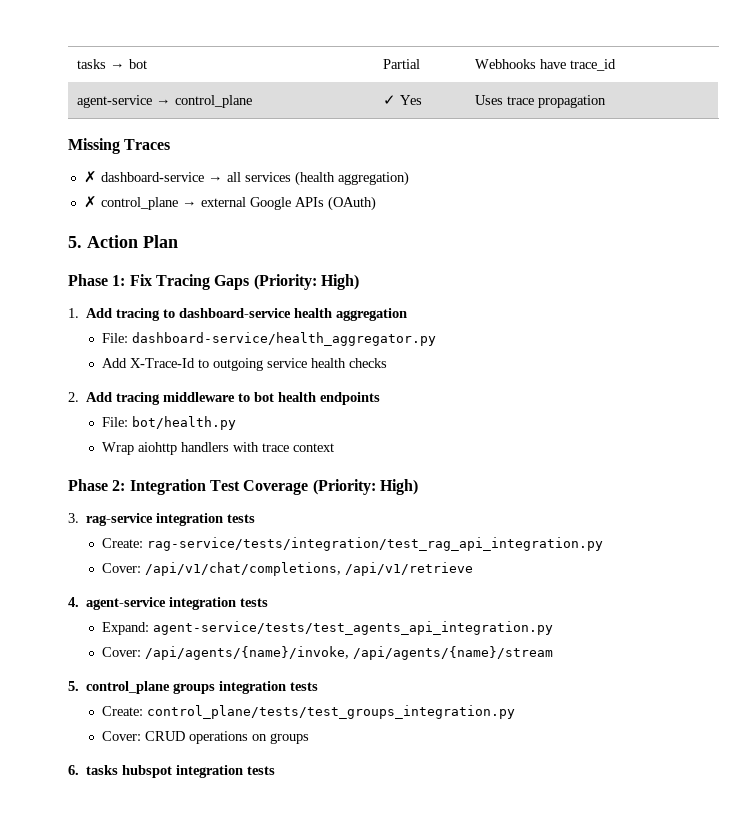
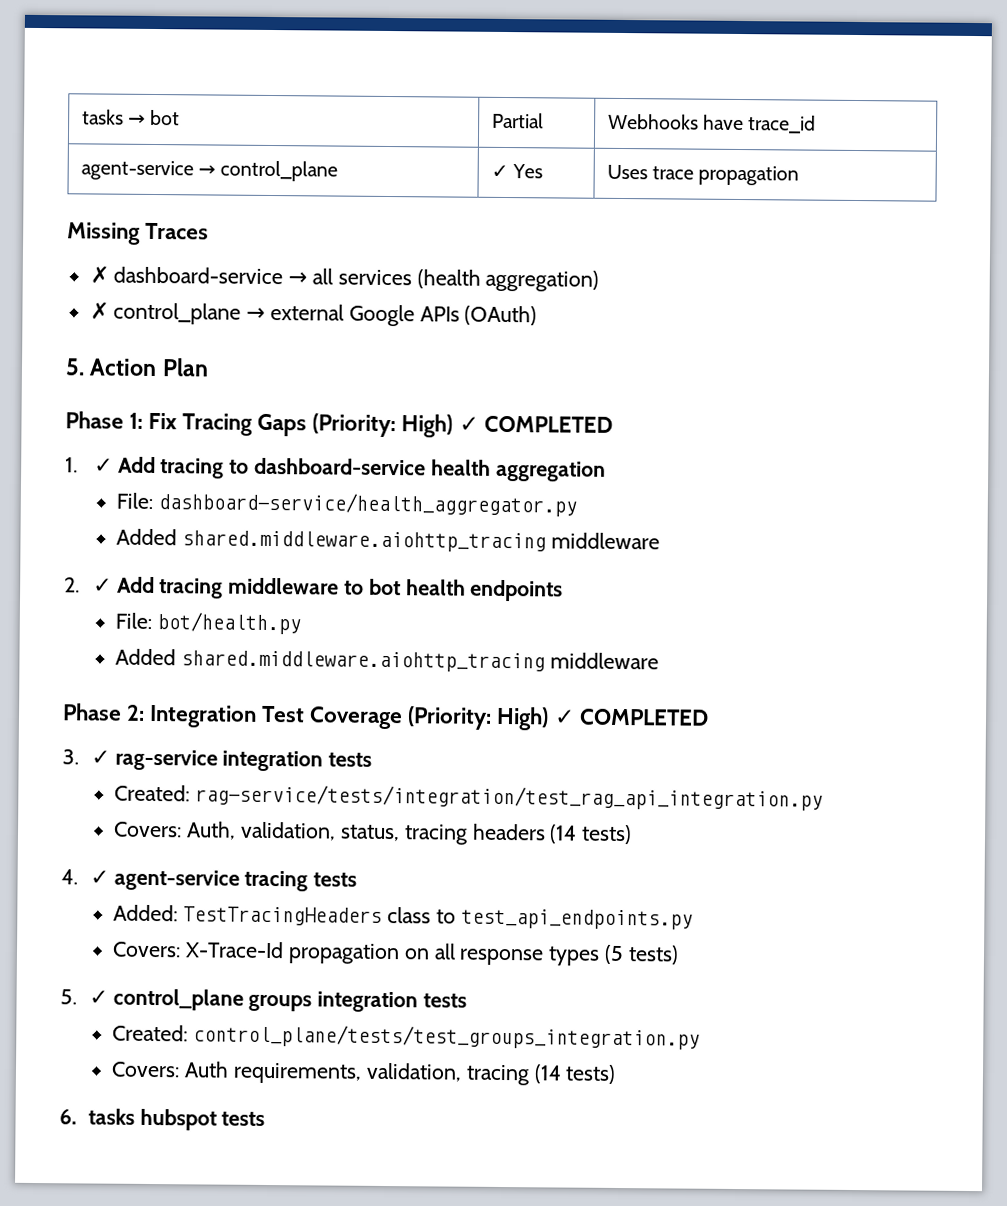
- Phase 1: Fix Tracing Gaps (Priority: High)
+ Phase 1: Fix Tracing Gaps (Priority: High) ✓ COMPLETED
- 1. Add tracing to dashboard-service health aggregation
+ 1. ✓ Add tracing to dashboard-service health aggregation
  File: dashboard-service/health_aggregator.py
- Add X-Trace-Id to outgoing service health checks
+ Added shared.middleware.aiohttp_tracing middleware
- 2. Add tracing middleware to bot health endpoints
+ 2. ✓ Add tracing middleware to bot health endpoints
  File: bot/health.py
- Wrap aiohttp handlers with trace context
+ Added shared.middleware.aiohttp_tracing middleware
- Phase 2: Integration Test Coverage (Priority: High)
+ Phase 2: Integration Test Coverage (Priority: High) ✓ COMPLETED
- 3. rag-service integration tests
+ 3. ✓ rag-service integration tests
- Create: rag-service/tests/integration/test_rag_api_integration.py
+ Created: rag-service/tests/integration/test_rag_api_integration.py
- Cover: /api/v1/chat/completions, /api/v1/retrieve
- 4. agent-service integration tests
- Expand: agent-service/tests/test_agents_api_integration.py
- Cover: /api/agents/{name}/invoke, /api/agents/{name}/stream
- 5. control_plane groups integration tests
+ Covers: Auth, validation, status, tracing headers (14 tests)
+ 4. ✓ agent-service tracing tests
+ Added: TestTracingHeaders class to test_api_endpoints.py
+ Covers: X-Trace-Id propagation on all response types (5 tests)
+ 5. ✓ control_plane groups integration tests
- Create: control_plane/tests/test_groups_integration.py
+ Created: control_plane/tests/test_groups_integration.py
- Cover: CRUD operations on groups
+ Covers: Auth requirements, validation, tracing (14 tests)
- 6. tasks hubspot integration tests
+ 6. tasks hubspot tests

